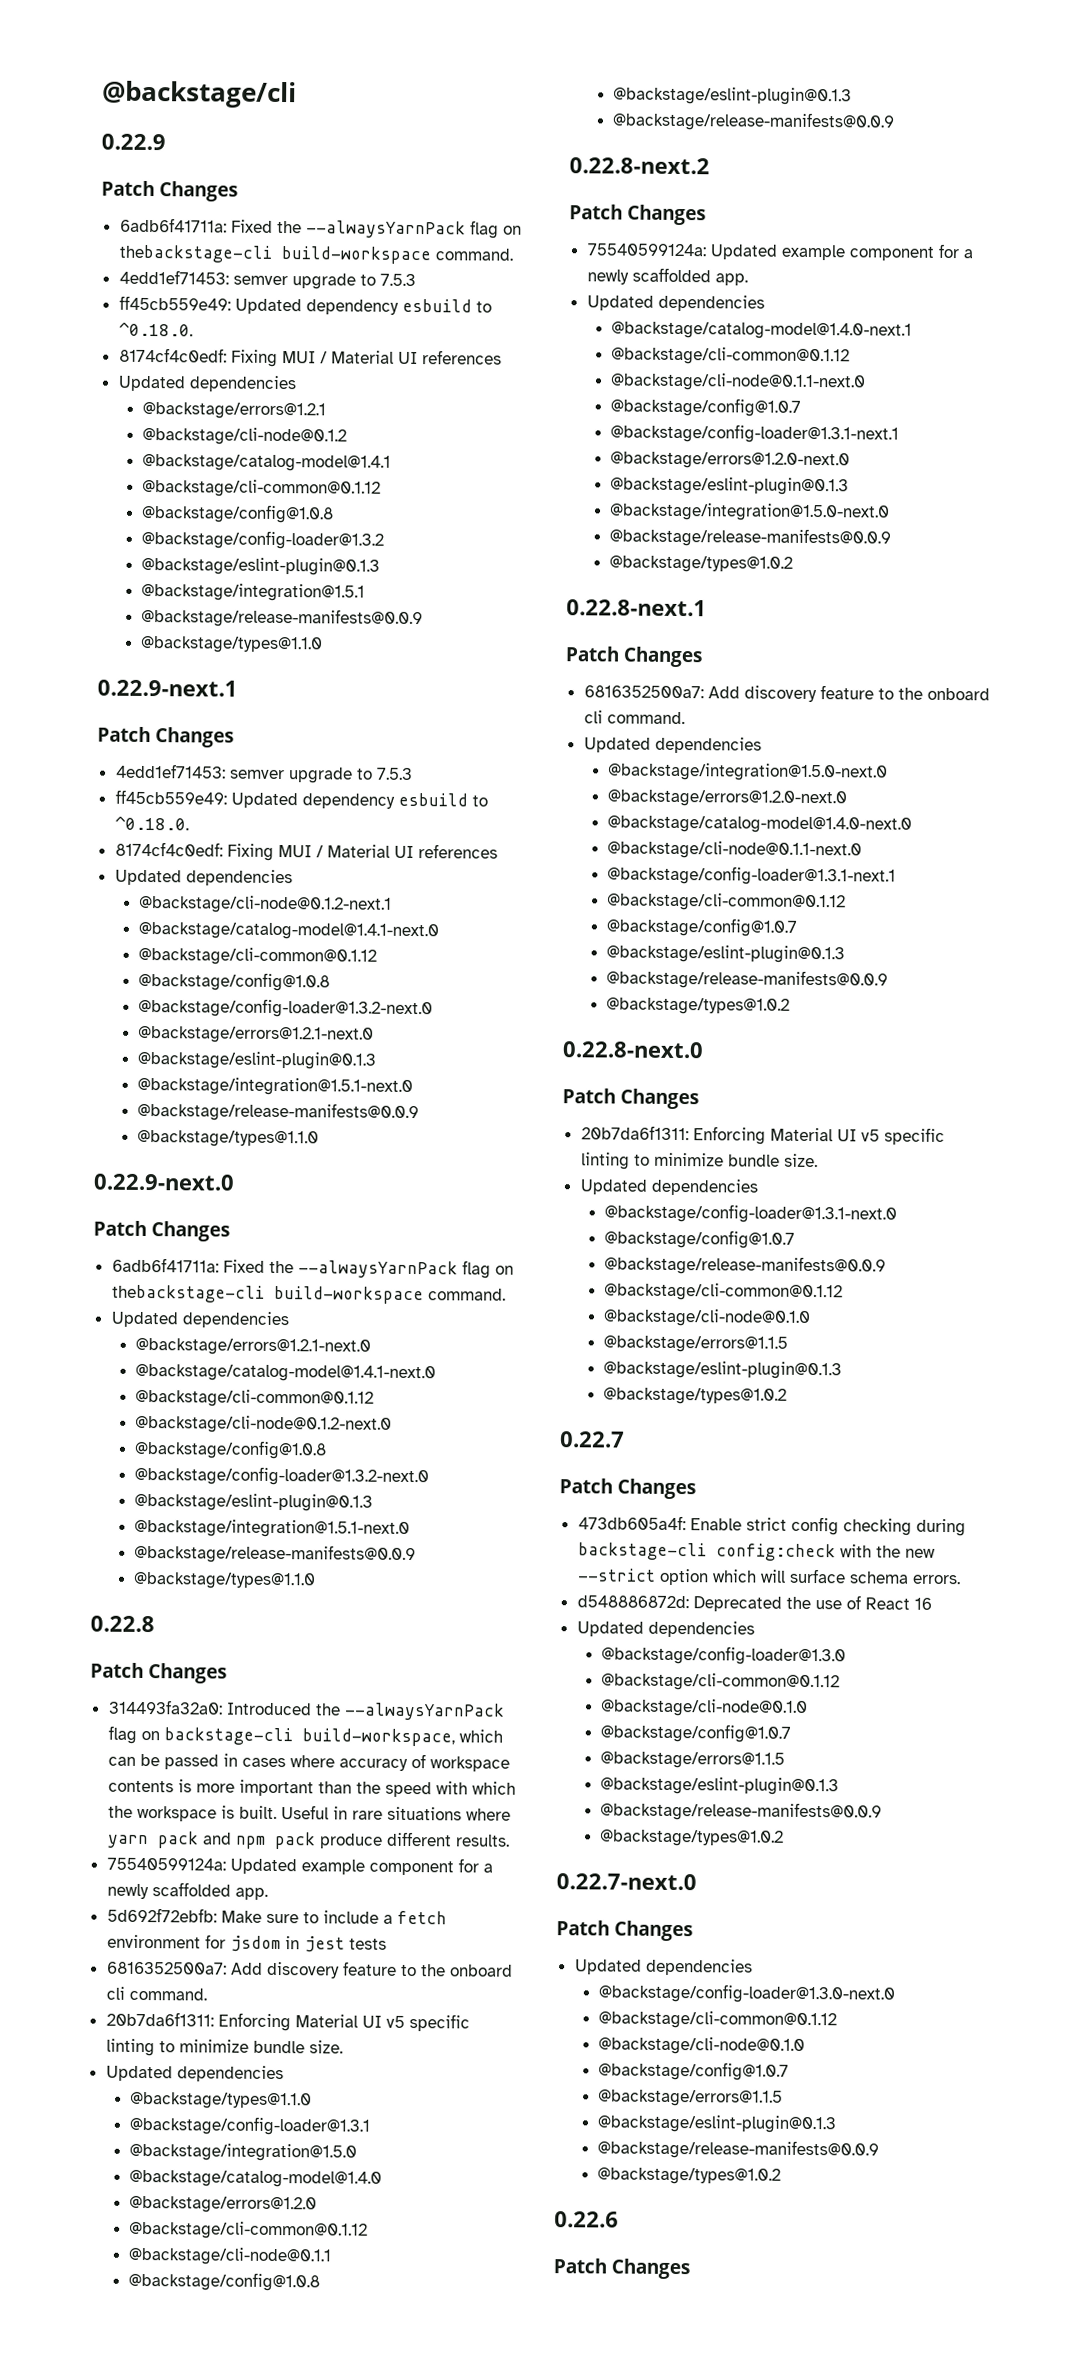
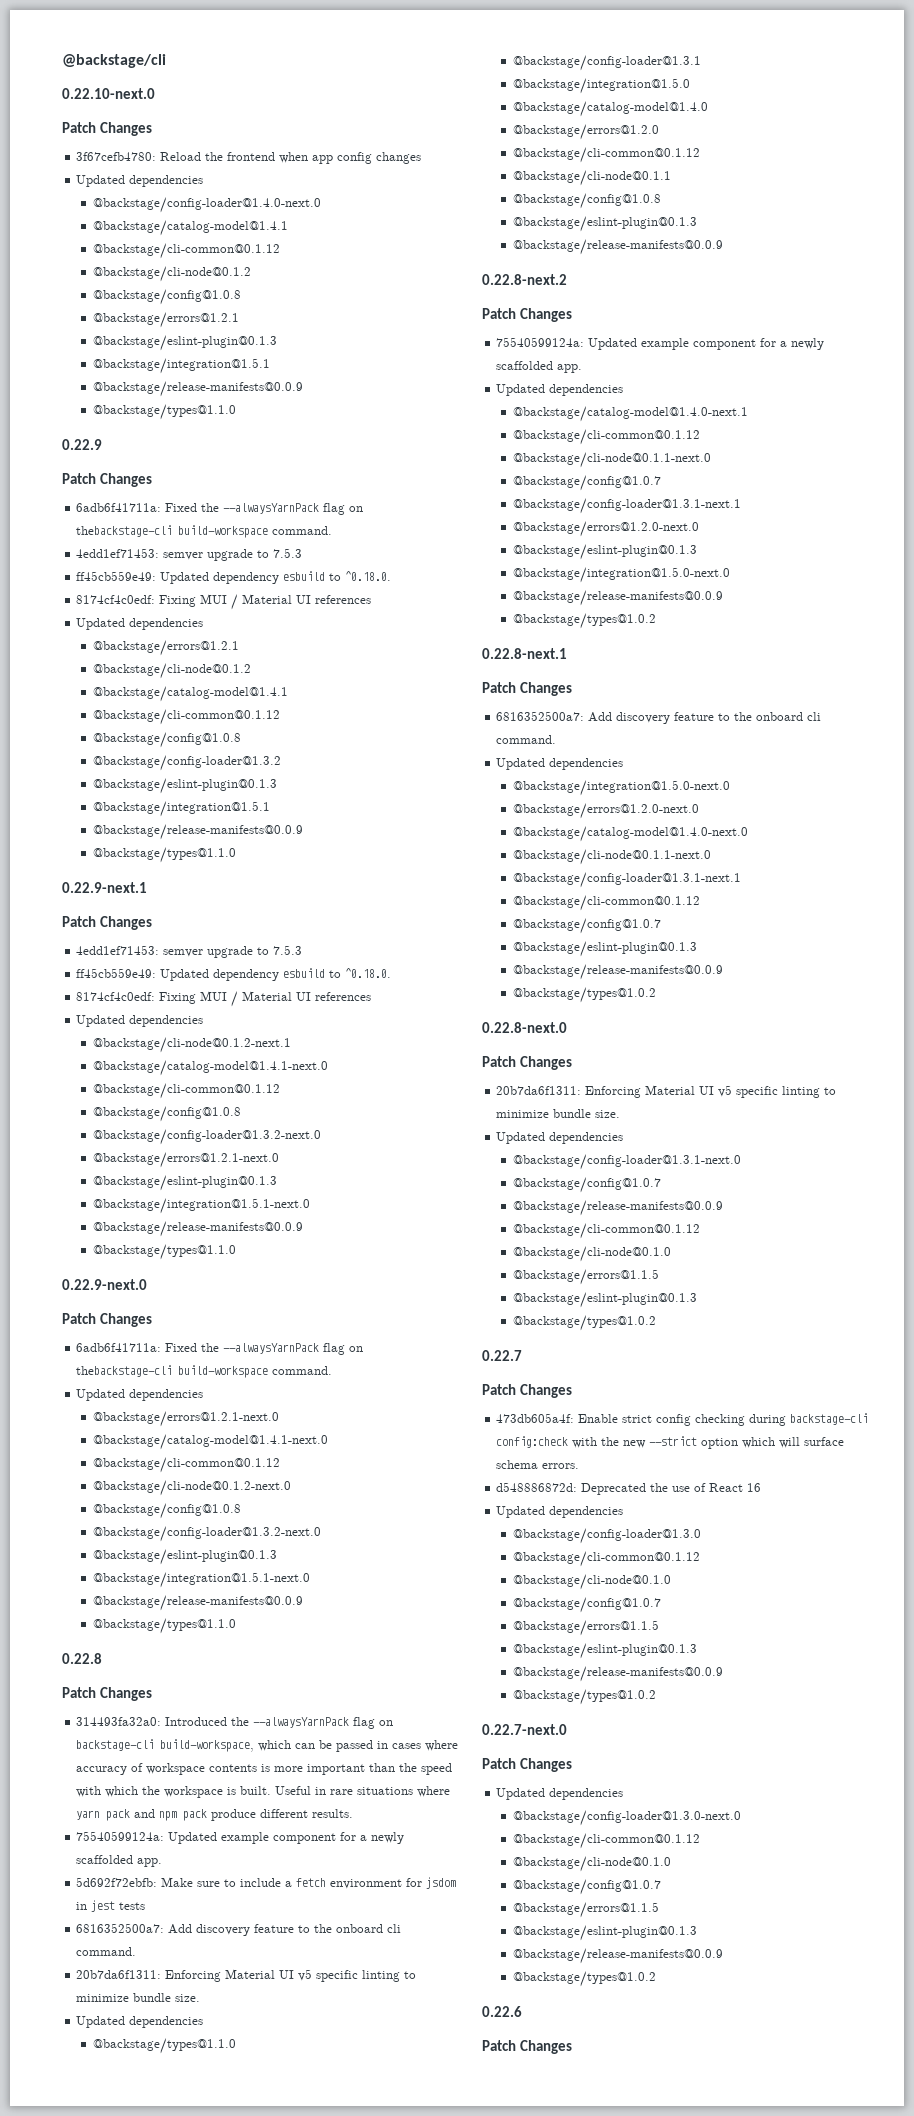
+ 0.22.10-next.0
+ Patch Changes
+ 3f67cefb4780: Reload the frontend when app config changes
+ Updated dependencies
+ @backstage/config-loader@1.4.0-next.0
+ @backstage/catalog-model@1.4.1
+ @backstage/cli-common@0.1.12
+ @backstage/cli-node@0.1.2
+ @backstage/config@1.0.8
+ @backstage/errors@1.2.1
+ @backstage/eslint-plugin@0.1.3
+ @backstage/integration@1.5.1
+ @backstage/release-manifests@0.0.9
+ @backstage/types@1.1.0

